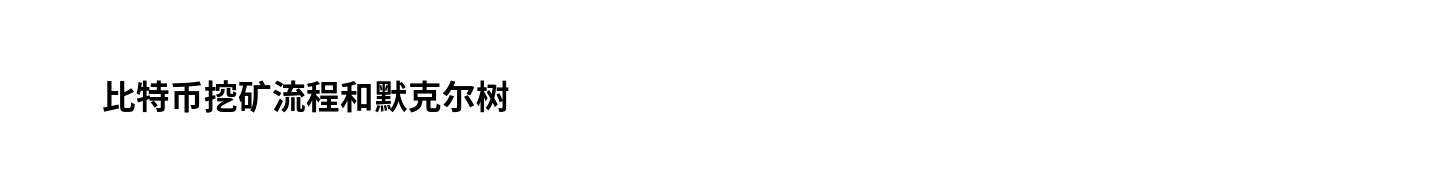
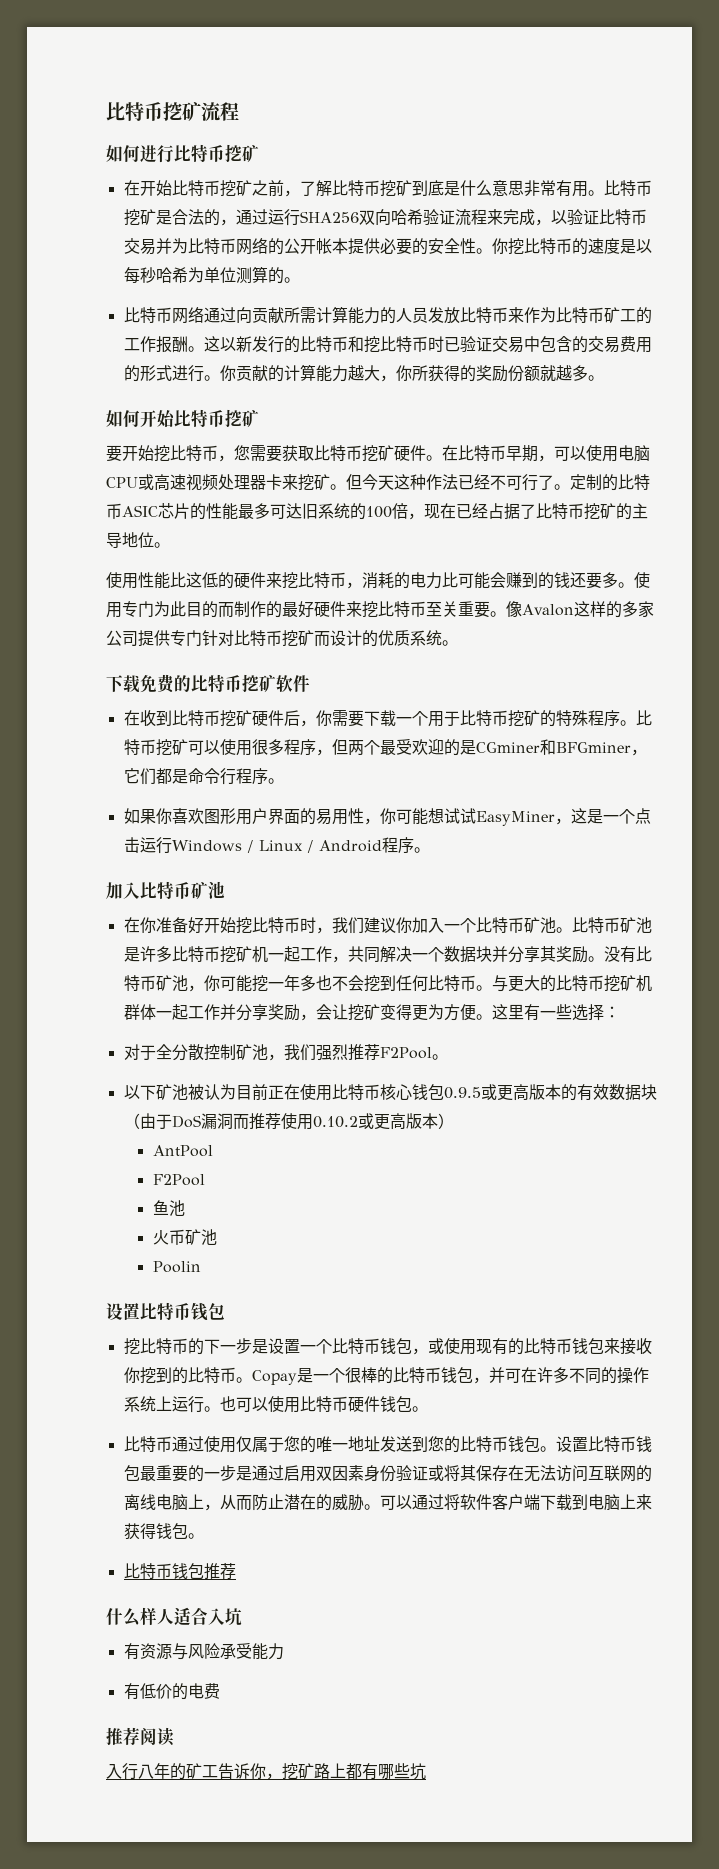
- 比特币挖矿流程和默克尔树
+ 比特币挖矿流程
+ 如何进行比特币挖矿
+ 在开始比特币挖矿之前，了解比特币挖矿到底是什么意思非常有用。比特币挖矿是合法的，通过运行SHA256双向哈希验证流程来完成，以验证比特币交易并为比特币网络的公开帐本提供必要的安全性。你挖比特币的速度是以每秒哈希为单位测算的。
+ 比特币网络通过向贡献所需计算能力的人员发放比特币来作为比特币矿工的工作报酬。这以新发行的比特币和挖比特币时已验证交易中包含的交易费用的形式进行。你贡献的计算能力越大，你所获得的奖励份额就越多。
+ 如何开始比特币挖矿
+ 要开始挖比特币，您需要获取比特币挖矿硬件。在比特币早期，可以使用电脑CPU或高速视频处理器卡来挖矿。但今天这种作法已经不可行了。定制的比特币ASIC芯片的性能最多可达旧系统的100倍，现在已经占据了比特币挖矿的主导地位。
+ 使用性能比这低的硬件来挖比特币，消耗的电力比可能会赚到的钱还要多。使用专门为此目的而制作的最好硬件来挖比特币至关重要。像Avalon这样的多家公司提供专门针对比特币挖矿而设计的优质系统。
+ 下载免费的比特币挖矿软件
+ 在收到比特币挖矿硬件后，你需要下载一个用于比特币挖矿的特殊程序。比特币挖矿可以使用很多程序，但两个最受欢迎的是CGminer和BFGminer，它们都是命令行程序。
+ 如果你喜欢图形用户界面的易用性，你可能想试试EasyMiner，这是一个点击运行Windows / Linux / Android程序。
+ 加入比特币矿池
+ 在你准备好开始挖比特币时，我们建议你加入一个比特币矿池。比特币矿池是许多比特币挖矿机一起工作，共同解决一个数据块并分享其奖励。没有比特币矿池，你可能挖一年多也不会挖到任何比特币。与更大的比特币挖矿机群体一起工作并分享奖励，会让挖矿变得更为方便。这里有一些选择：
+ 对于全分散控制矿池，我们强烈推荐F2Pool。
+ 以下矿池被认为目前正在使用比特币核心钱包0.9.5或更高版本的有效数据块（由于DoS漏洞而推荐使用0.10.2或更高版本）
+ AntPool
+ F2Pool
+ 鱼池
+ 火币矿池
+ Poolin
+ 设置比特币钱包
+ 挖比特币的下一步是设置一个比特币钱包，或使用现有的比特币钱包来接收你挖到的比特币。Copay是一个很棒的比特币钱包，并可在许多不同的操作系统上运行。也可以使用比特币硬件钱包。
+ 比特币通过使用仅属于您的唯一地址发送到您的比特币钱包。设置比特币钱包最重要的一步是通过启用双因素身份验证或将其保存在无法访问互联网的离线电脑上，从而防止潜在的威胁。可以通过将软件客户端下载到电脑上来获得钱包。
+ 比特币钱包推荐
+ 什么样人适合入坑
+ 有资源与风险承受能力
+ 有低价的电费
+ 推荐阅读
+ 入行八年的矿工告诉你，挖矿路上都有哪些坑

